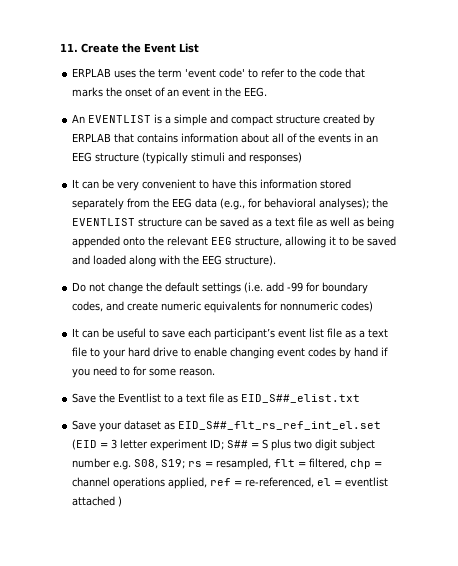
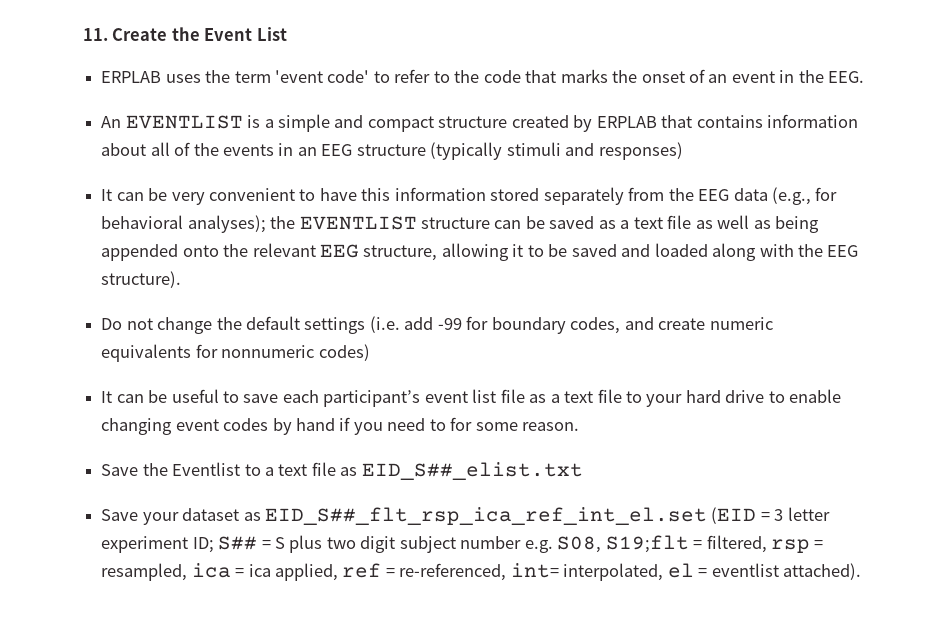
- Save your dataset as EID_S##_flt_rs_ref_int_el.set (EID = 3 letter experiment ID; S## = S plus two digit subject number e.g. S08, S19; rs = resampled, flt = filtered, chp = channel operations applied, ref = re-referenced, el = eventlist attached )
+ Save your dataset as EID_S##_flt_rsp_ica_ref_int_el.set (EID = 3 letter experiment ID; S## = S plus two digit subject number e.g. S08, S19;flt = filtered, rsp = resampled, ica = ica applied, ref = re-referenced, int= interpolated, el = eventlist attached).

